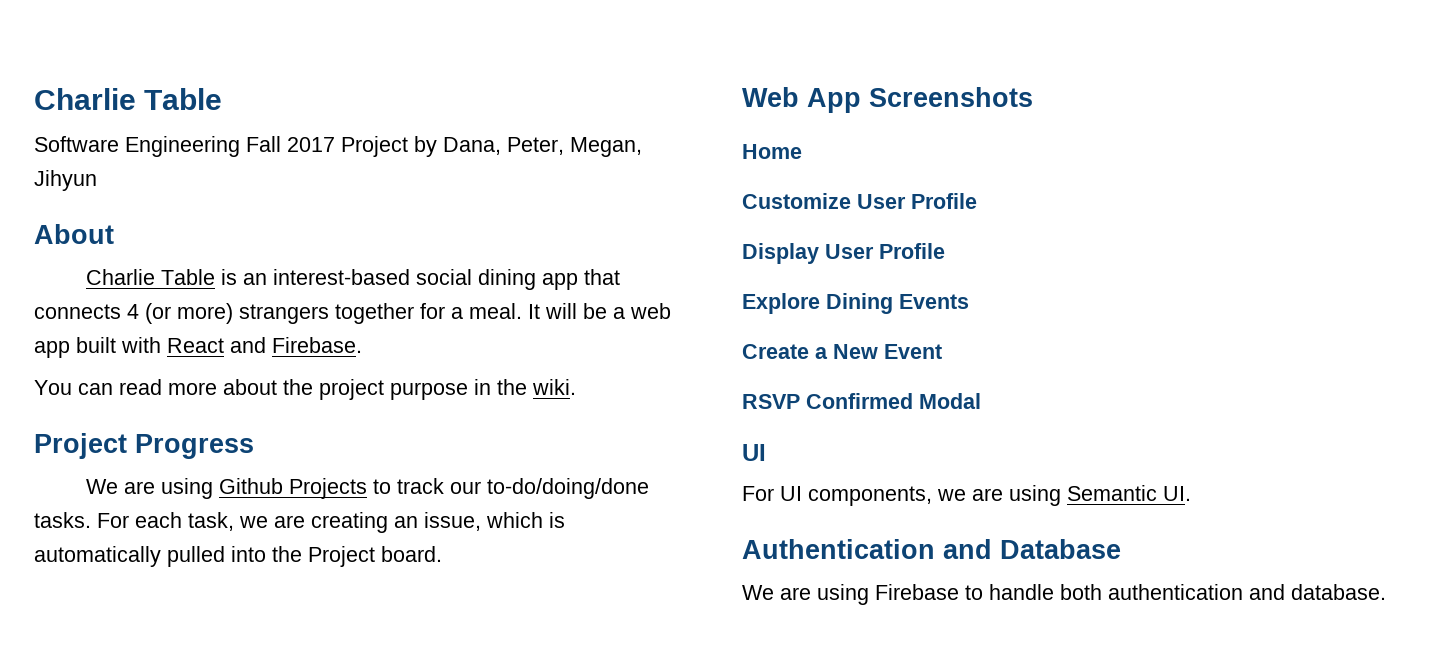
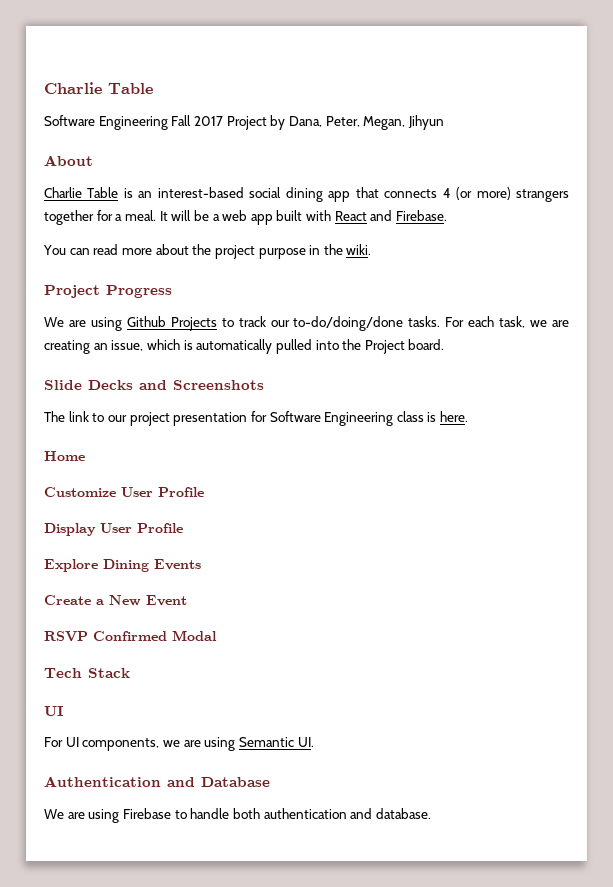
- Web App Screenshots
+ Slide Decks and Screenshots
+ The link to our project presentation for Software Engineering class is here.
+ Tech Stack

